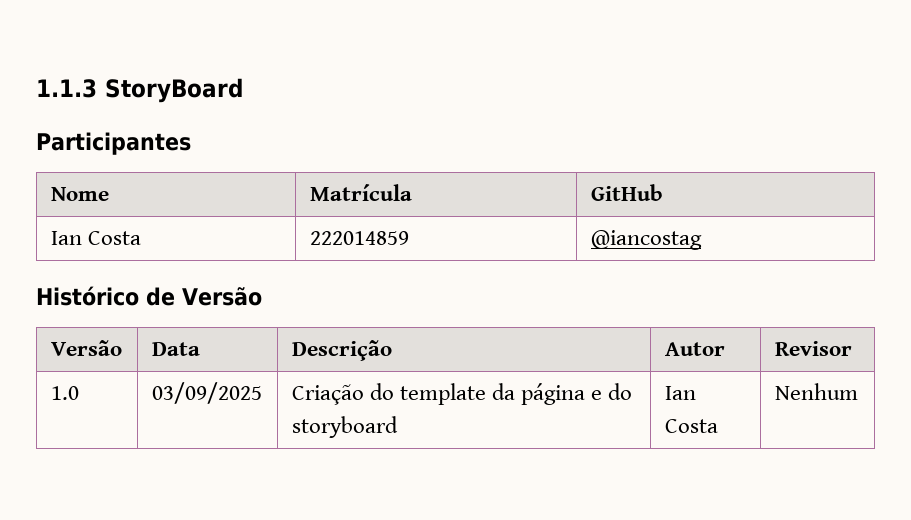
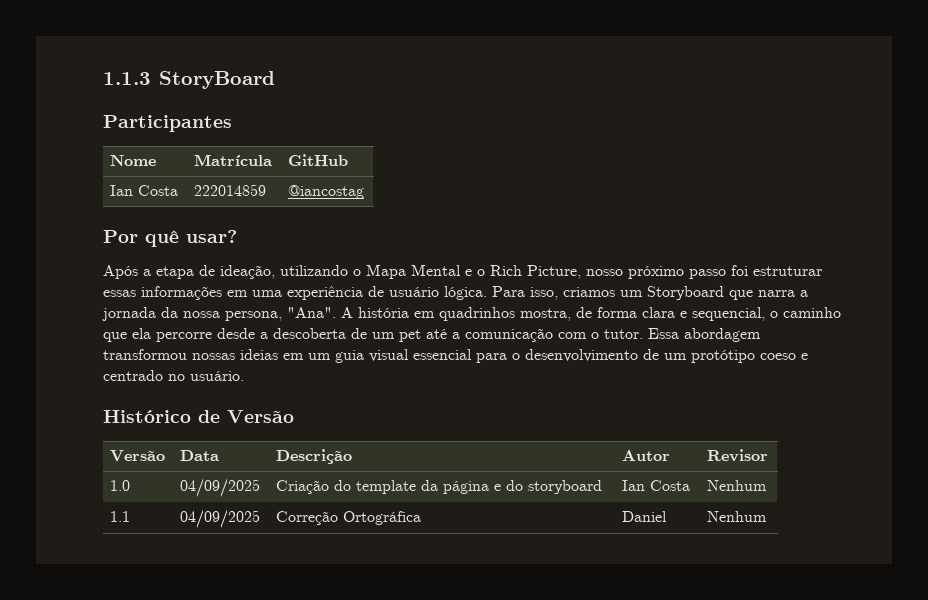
+ Por quê usar?
+ Após a etapa de ideação, utilizando o Mapa Mental e o Rich Picture, nosso próximo passo foi estruturar essas informações em uma experiência de usuário lógica. Para isso, criamos um Storyboard que narra a jornada da nossa persona, "Ana". A história em quadrinhos mostra, de forma clara e sequencial, o caminho que ela percorre desde a descoberta de um pet até a comunicação com o tutor. Essa abordagem transformou nossas ideias em um guia visual essencial para o desenvolvimento de um protótipo coeso e centrado no usuário.
- 1.0 | 03/09/2025 | Criação do template da página e do storyboard | Ian Costa | Nenhum
+ 1.0 | 04/09/2025 | Criação do template da página e do storyboard | Ian Costa | Nenhum
+ 1.1 | 04/09/2025 | Correção Ortográfica | Daniel | Nenhum

